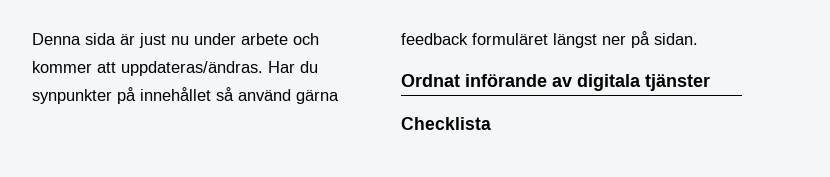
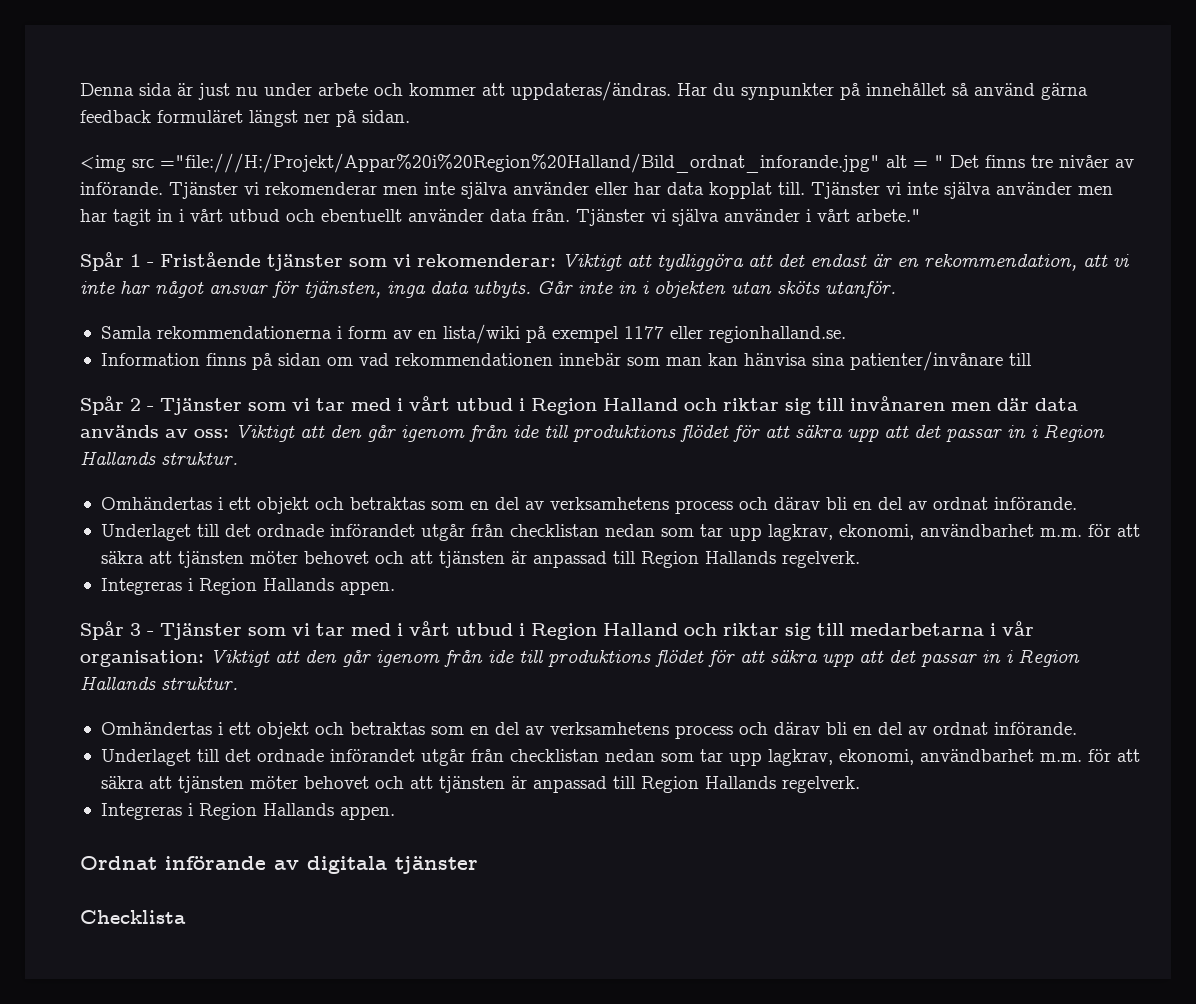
+ <img src ="file:///H:/Projekt/Appar%20i%20Region%20Halland/Bild_ordnat_inforande.jpg" alt = " Det finns tre nivåer av införande. Tjänster vi rekomenderar men inte själva använder eller har data kopplat till. Tjänster vi inte själva använder men har tagit in i vårt utbud och ebentuellt använder data från. Tjänster vi själva använder i vårt arbete."
+ Spår 1 - Fristående tjänster som vi rekomenderar: Viktigt att tydliggöra att det endast är en rekommendation, att vi inte har något ansvar för tjänsten, inga data utbyts. Går inte in i objekten utan sköts utanför.
+ Samla rekommendationerna i form av en lista/wiki på exempel 1177 eller regionhalland.se.
+ Information finns på sidan om vad rekommendationen innebär som man kan hänvisa sina patienter/invånare till
+ Spår 2 - Tjänster som vi tar med i vårt utbud i Region Halland och riktar sig till invånaren men där data används av oss: Viktigt att den går igenom från ide till produktions flödet för att säkra upp att det passar in i Region Hallands struktur.
+ Omhändertas i ett objekt och betraktas som en del av verksamhetens process och därav bli en del av ordnat införande.
+ Underlaget till det ordnade införandet utgår från checklistan nedan som tar upp lagkrav, ekonomi, användbarhet m.m. för att säkra att tjänsten möter behovet och att tjänsten är anpassad till Region Hallands regelverk.
+ Integreras i Region Hallands appen.
+ Spår 3 - Tjänster som vi tar med i vårt utbud i Region Halland och riktar sig till medarbetarna i vår organisation: Viktigt att den går igenom från ide till produktions flödet för att säkra upp att det passar in i Region Hallands struktur.
+ Omhändertas i ett objekt och betraktas som en del av verksamhetens process och därav bli en del av ordnat införande.
+ Underlaget till det ordnade införandet utgår från checklistan nedan som tar upp lagkrav, ekonomi, användbarhet m.m. för att säkra att tjänsten möter behovet och att tjänsten är anpassad till Region Hallands regelverk.
+ Integreras i Region Hallands appen.

